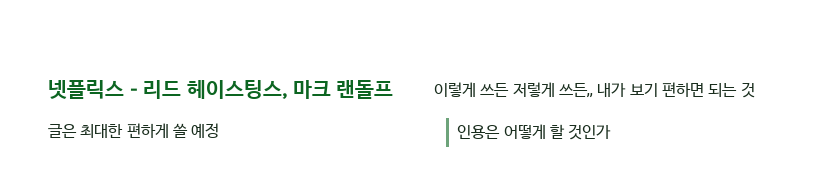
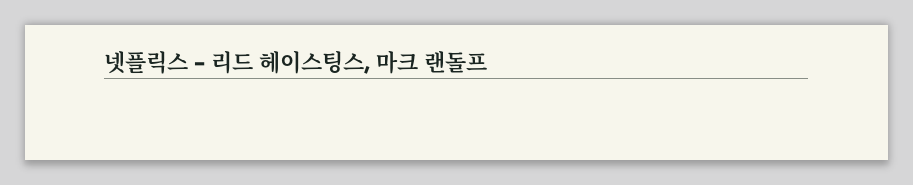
- 글은 최대한 편하게 쓸 예정
- 이렇게 쓰든 저렇게 쓰든,, 내가 보기 편하면 되는 것
- 인용은 어떻게 할 것인가

